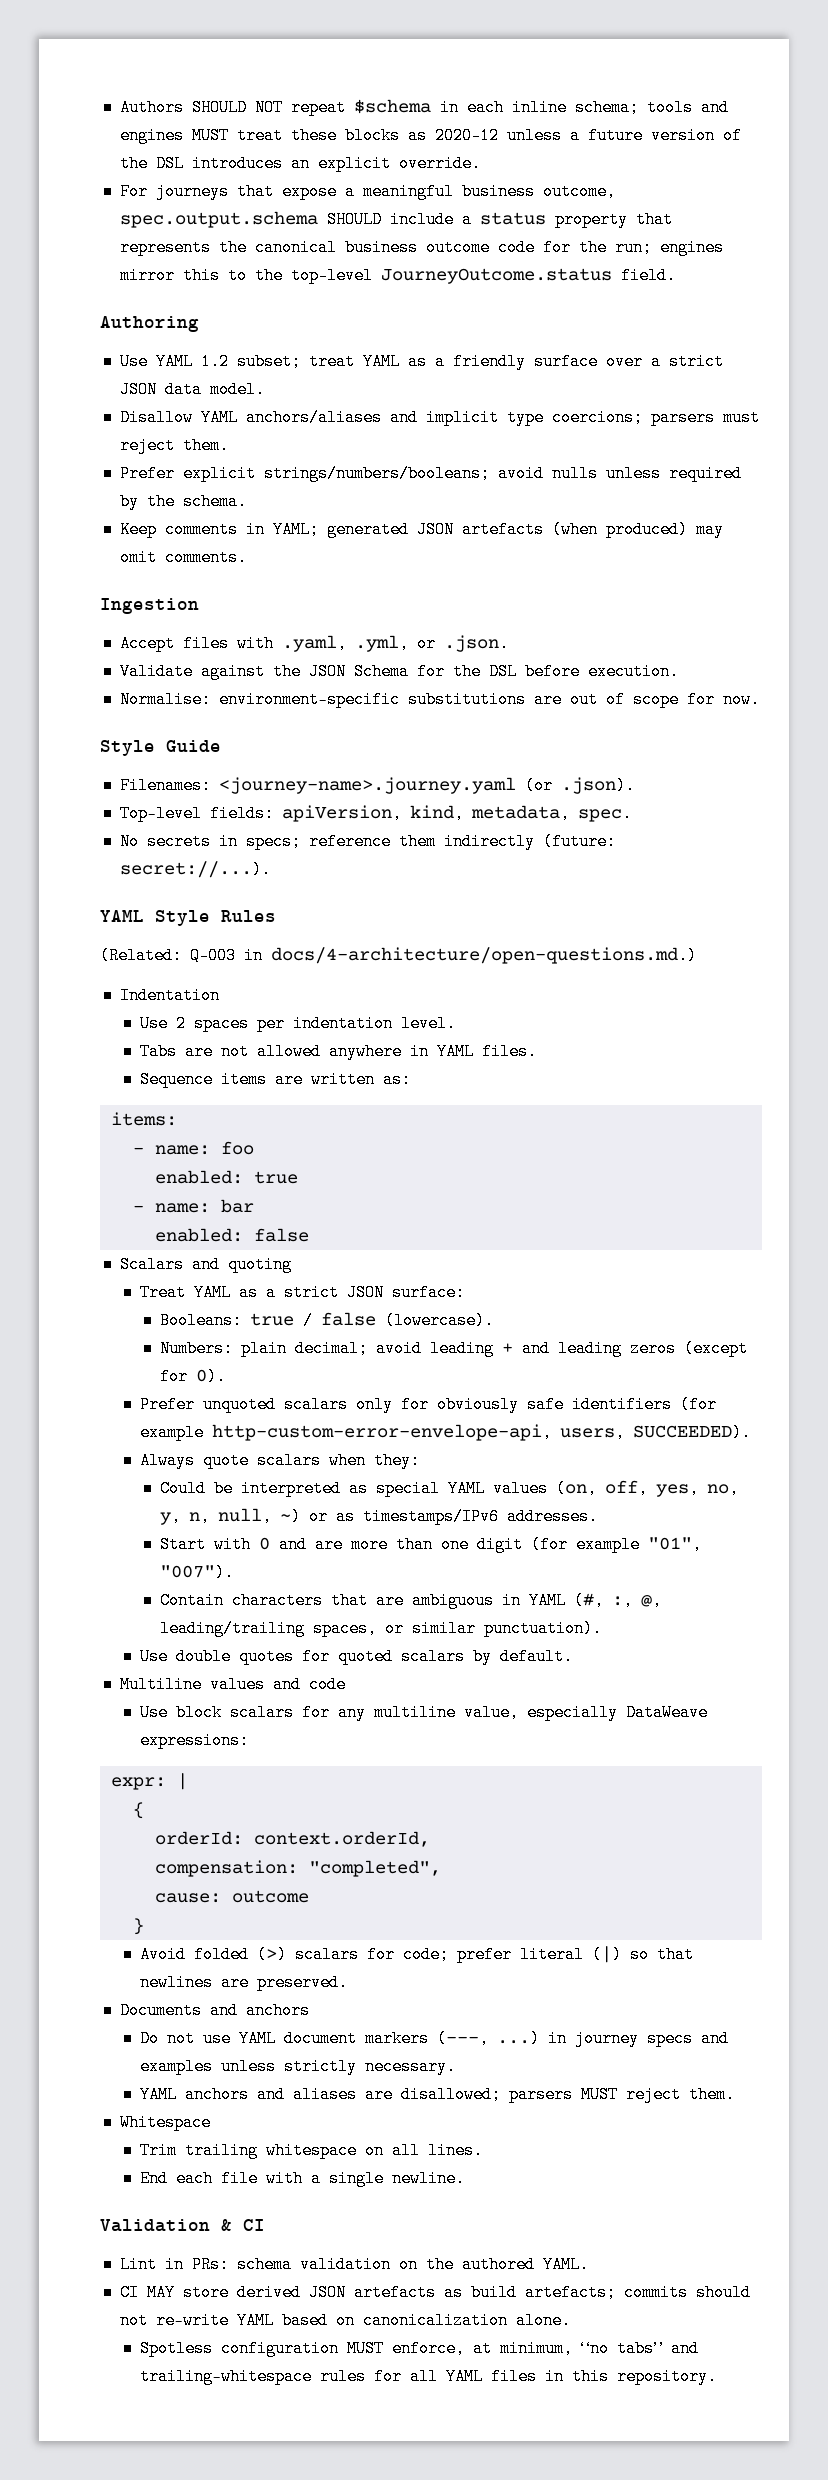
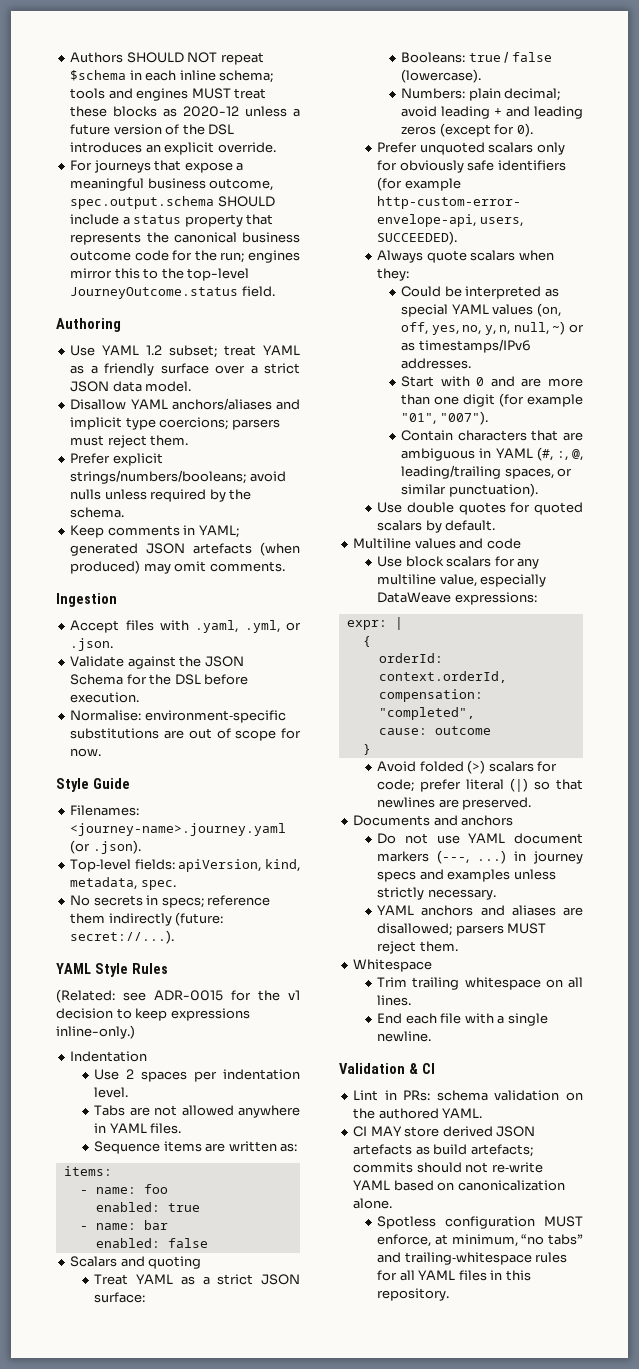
- (Related: Q-003 in docs/4-architecture/open-questions.md.)
+ (Related: see ADR-0015 for the v1 decision to keep expressions inline-only.)

